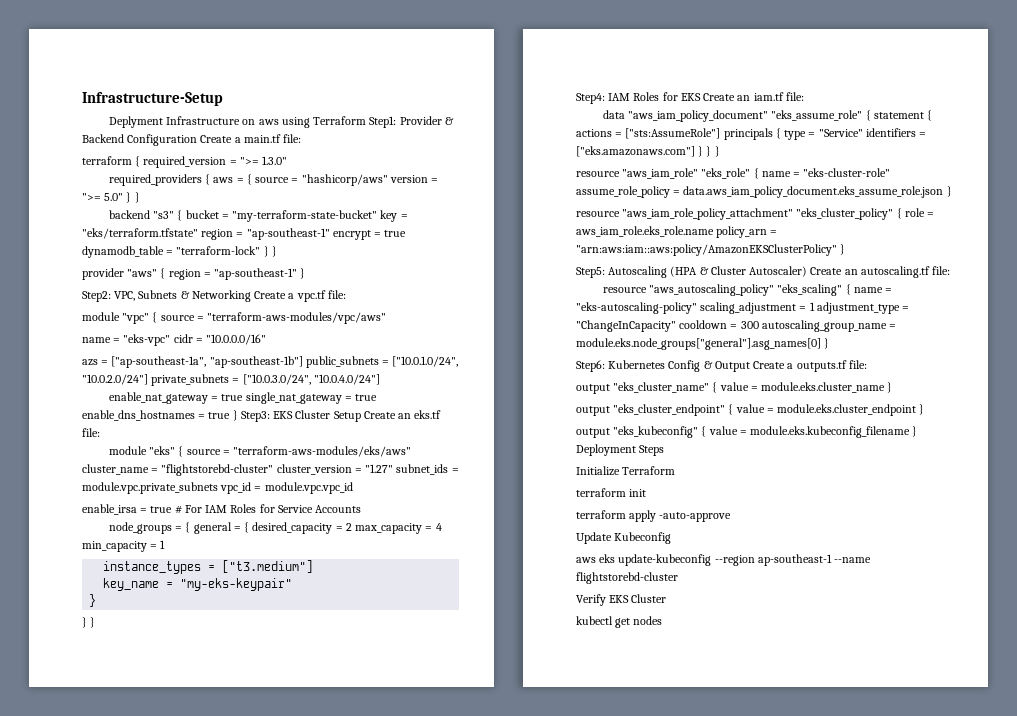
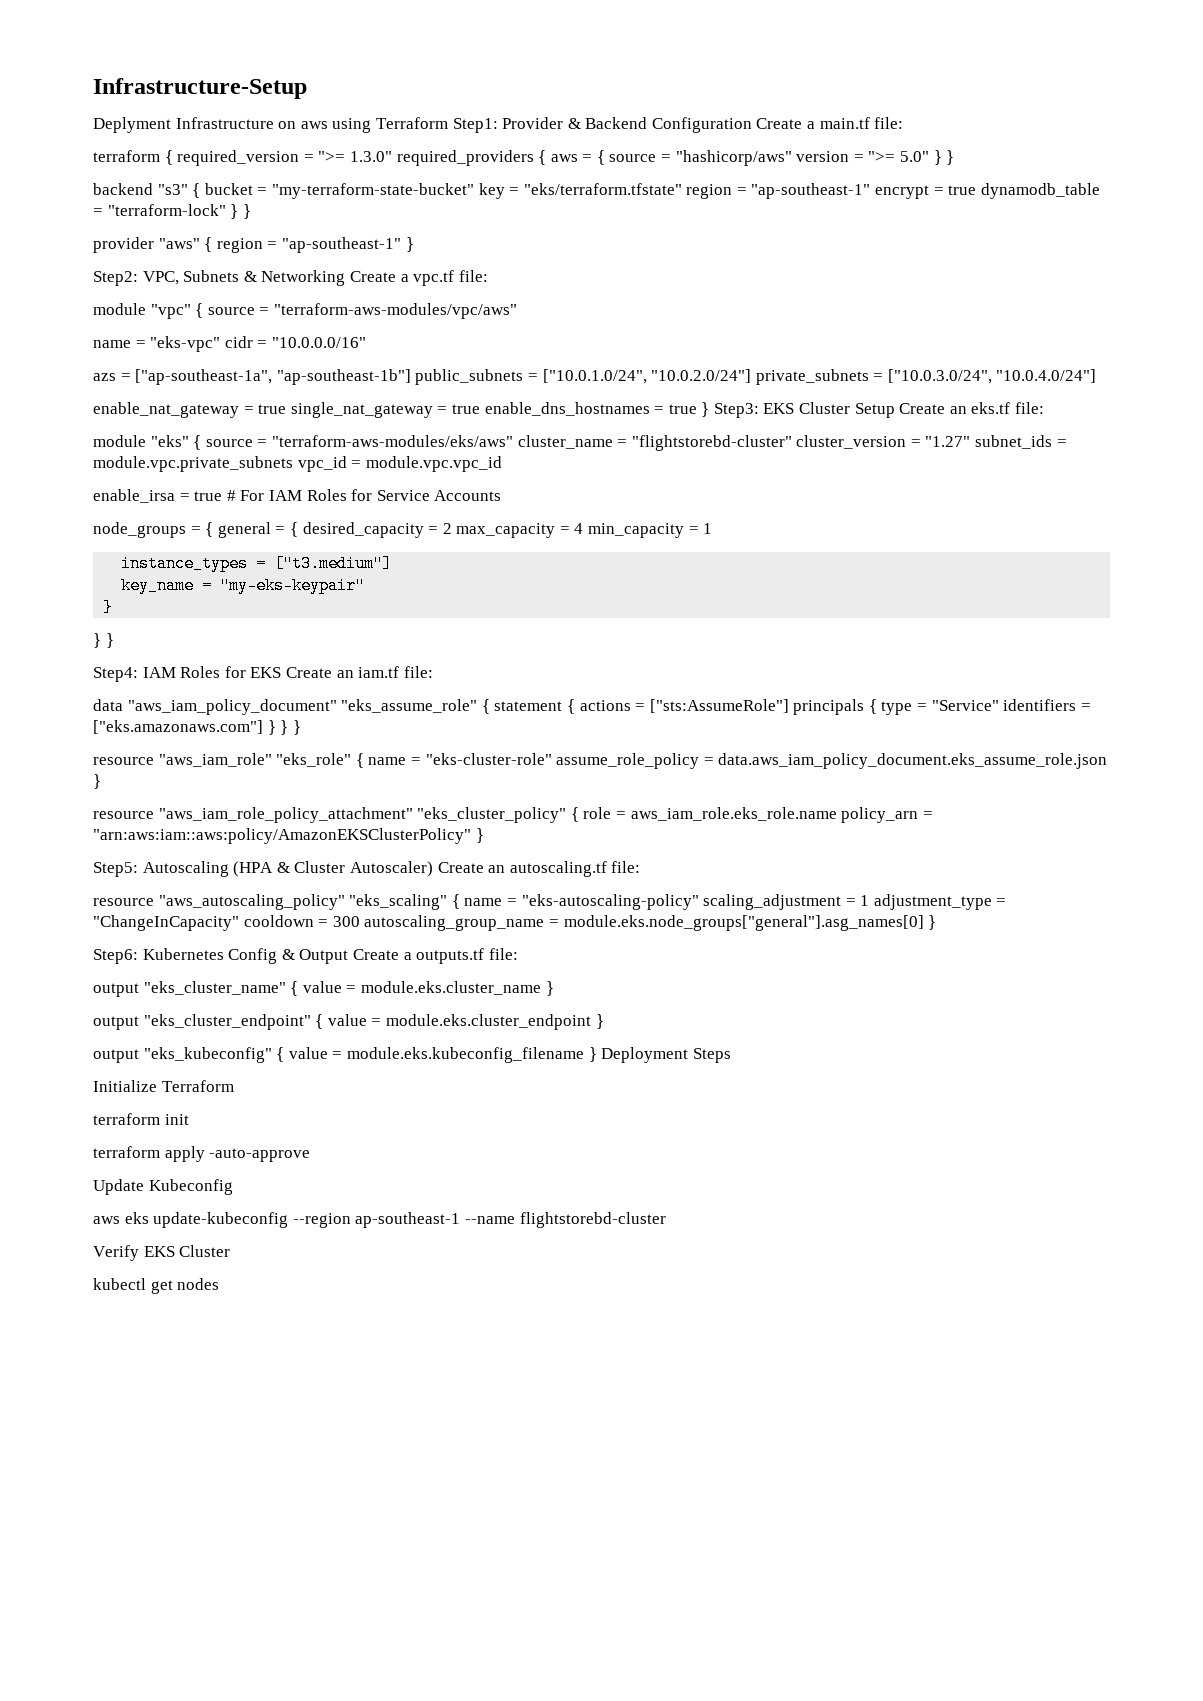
- terraform { required_version = ">= 1.3.0"
- required_providers { aws = { source = "hashicorp/aws" version = ">= 5.0" } }
+ terraform { required_version = ">= 1.3.0" required_providers { aws = { source = "hashicorp/aws" version = ">= 5.0" } }

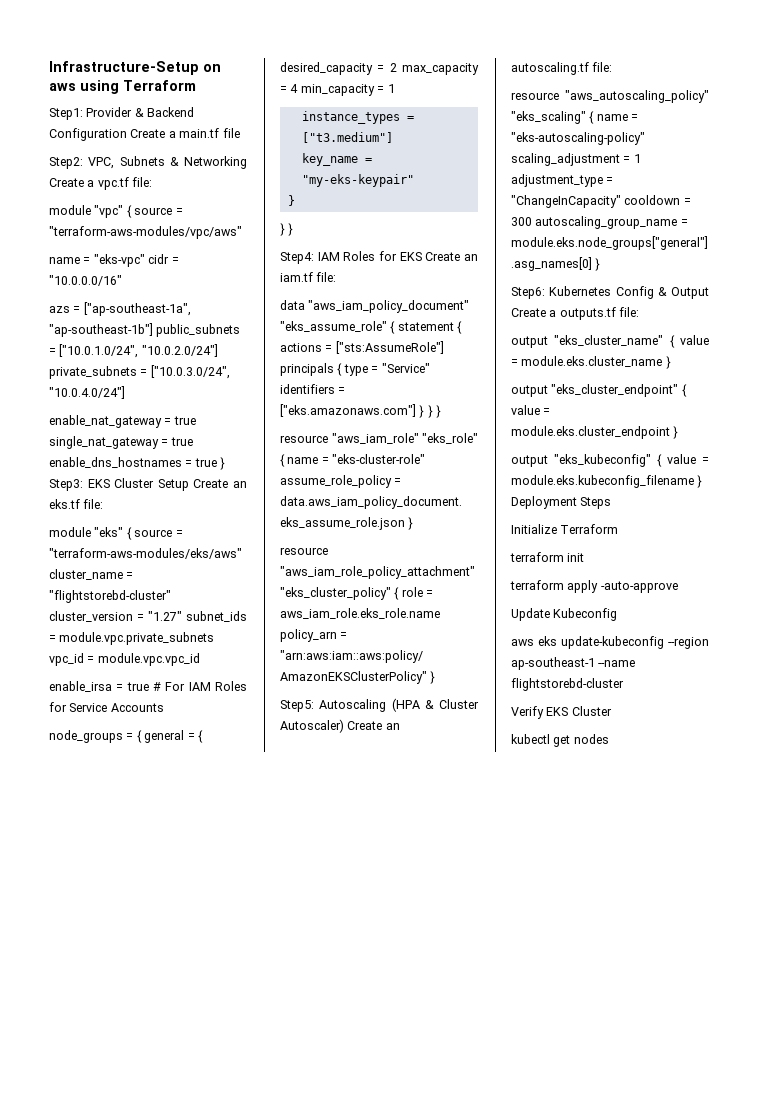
- Infrastructure-Setup
- Deplyment Infrastructure on aws using Terraform Step1: Provider & Backend Configuration Create a main.tf file:
- terraform { required_version = ">= 1.3.0" required_providers { aws = { source = "hashicorp/aws" version = ">= 5.0" } }
- backend "s3" { bucket = "my-terraform-state-bucket" key = "eks/terraform.tfstate" region = "ap-southeast-1" encrypt = true dynamodb_table = "terraform-lock" } }
- provider "aws" { region = "ap-southeast-1" }
+ Infrastructure-Setup on aws using Terraform
+ Step1: Provider & Backend Configuration Create a main.tf file

